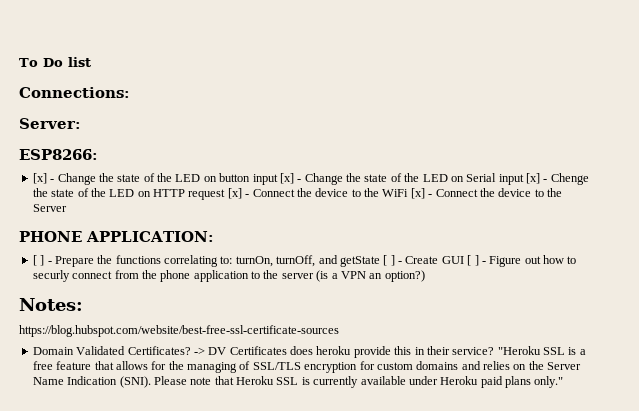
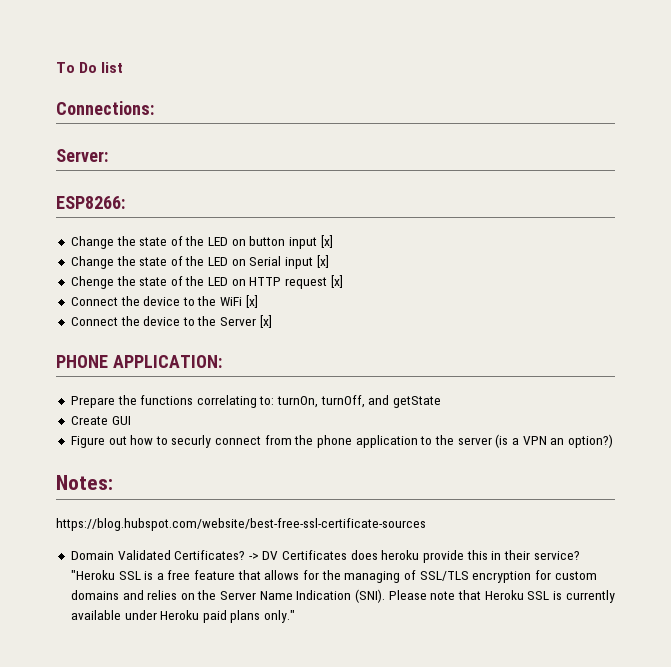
- [x] - Change the state of the LED on button input [x] - Change the state of the LED on Serial input [x] - Chenge the state of the LED on HTTP request [x] - Connect the device to the WiFi [x] - Connect the device to the Server
+ Change the state of the LED on button input [x]
+ Change the state of the LED on Serial input [x]
+ Chenge the state of the LED on HTTP request [x]
+ Connect the device to the WiFi [x]
+ Connect the device to the Server [x]
- [ ] - Prepare the functions correlating to: turnOn, turnOff, and getState [ ] - Create GUI [ ] - Figure out how to securly connect from the phone application to the server (is a VPN an option?)
+ Prepare the functions correlating to: turnOn, turnOff, and getState
+ Create GUI
+ Figure out how to securly connect from the phone application to the server (is a VPN an option?)

